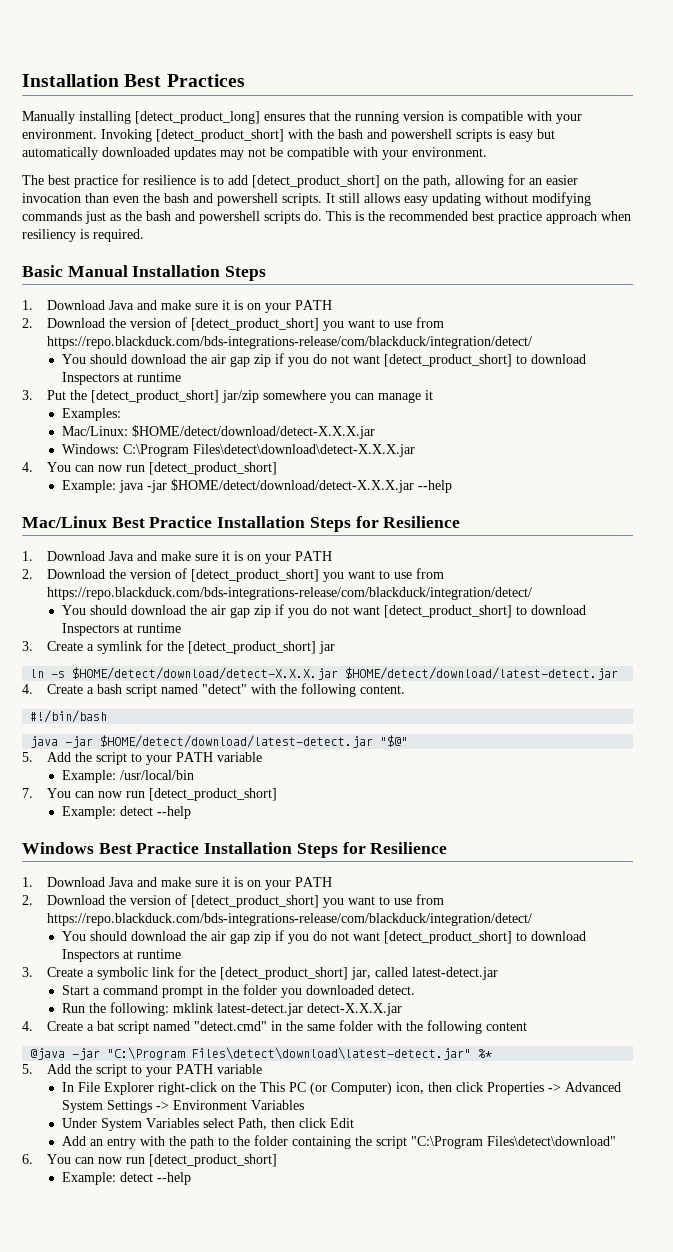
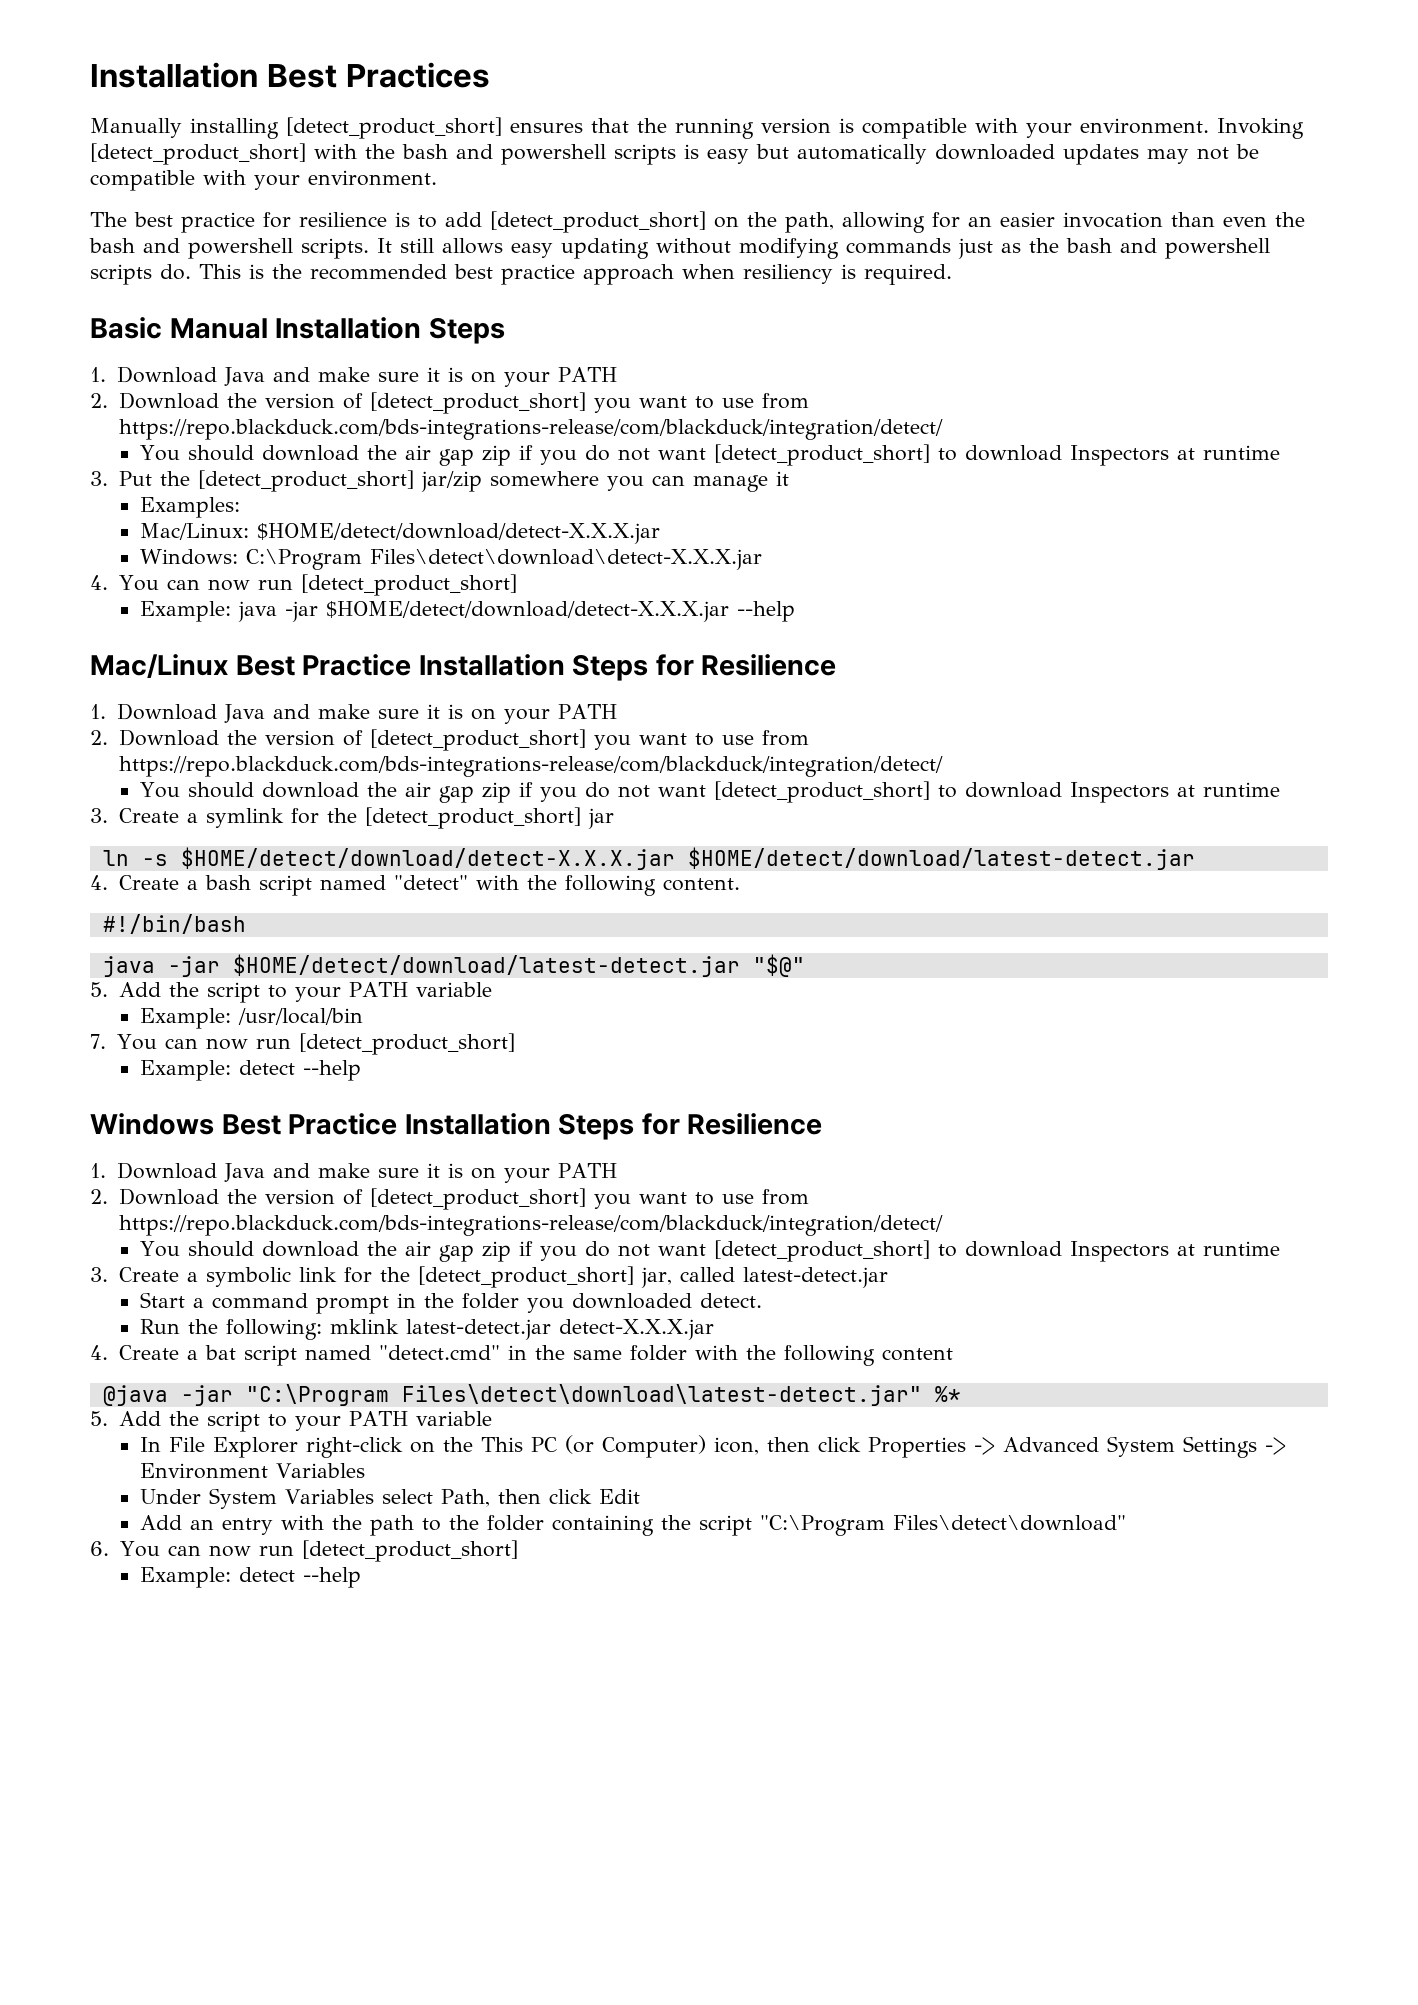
- Manually installing [detect_product_long] ensures that the running version is compatible with your environment.
+ Manually installing [detect_product_short] ensures that the running version is compatible with your environment.

